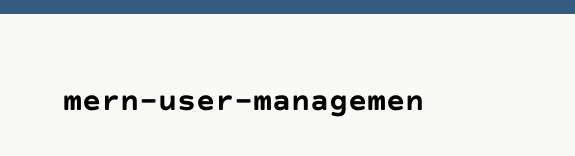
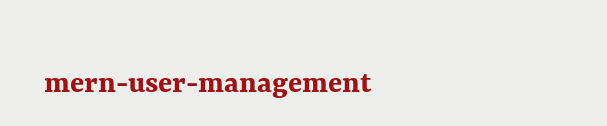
- mern-user-managemen
+ mern-user-management

